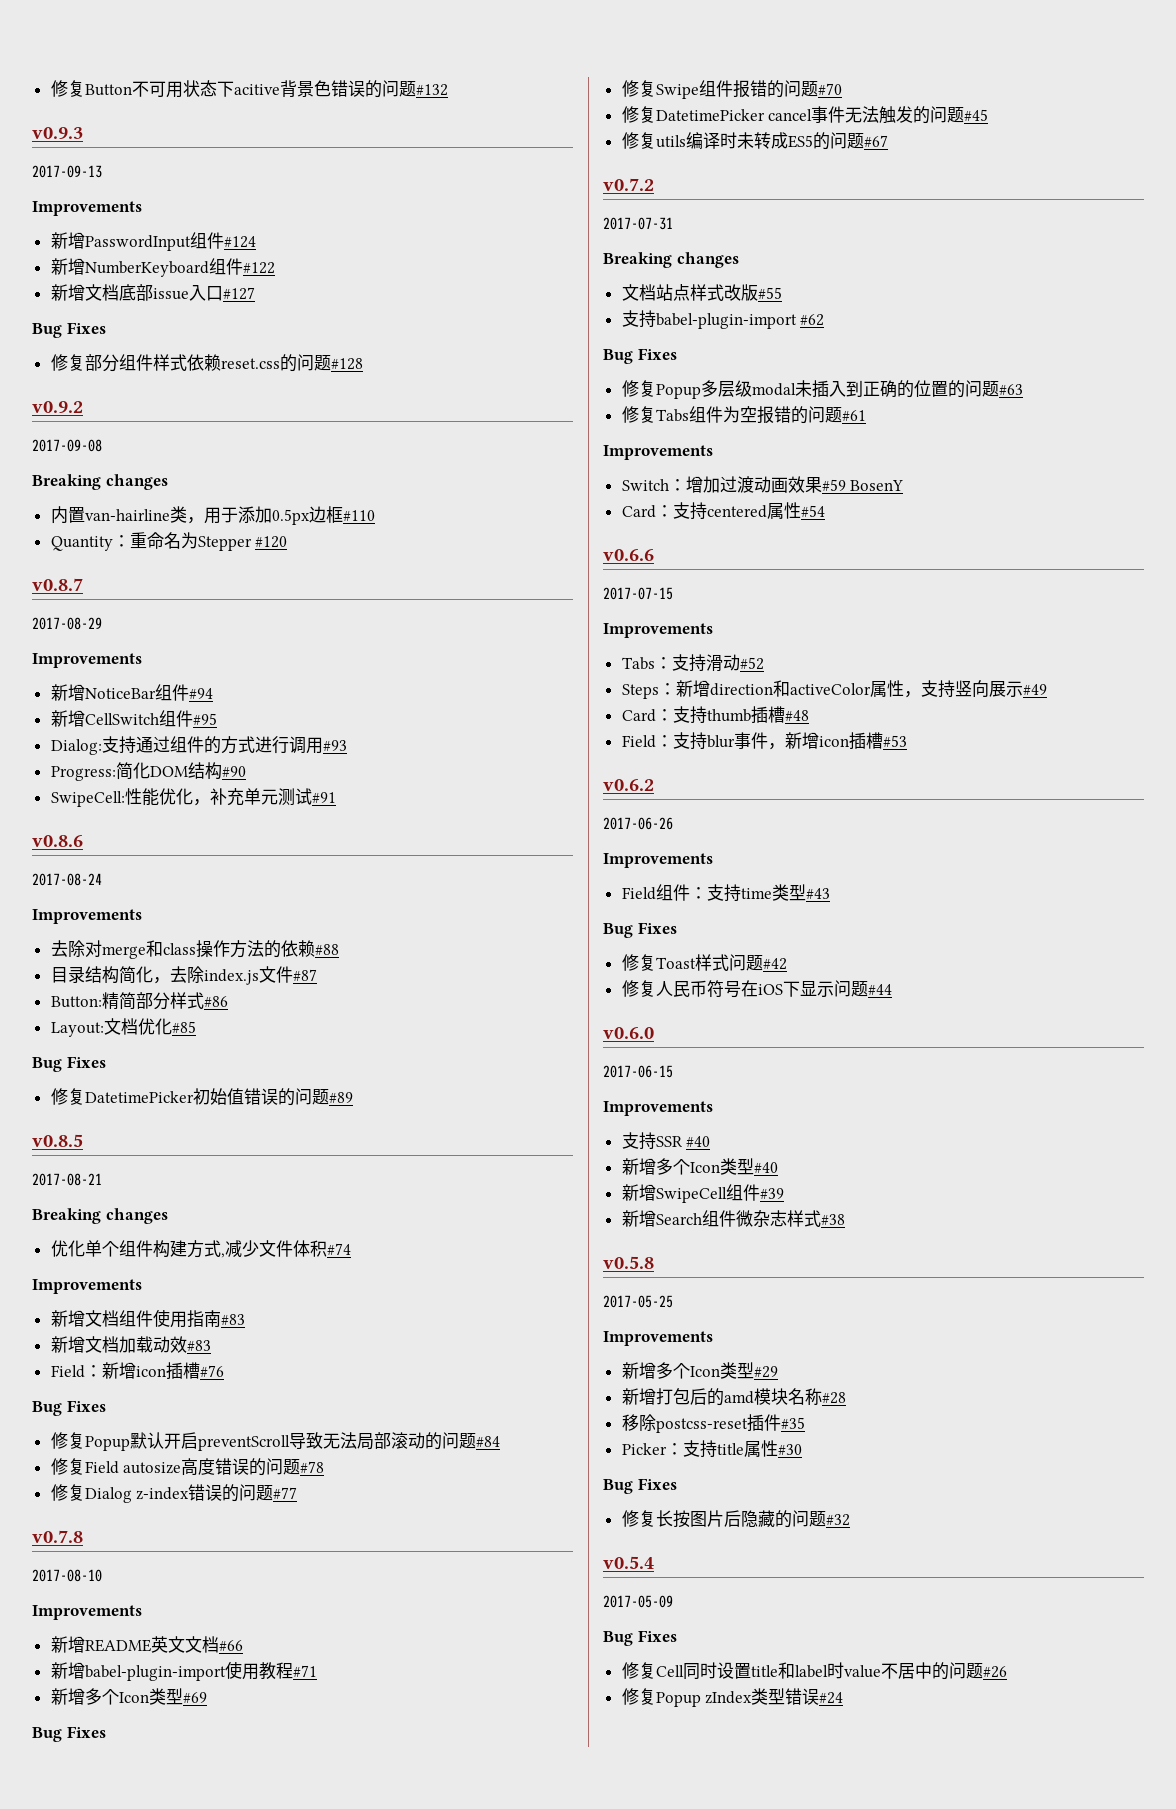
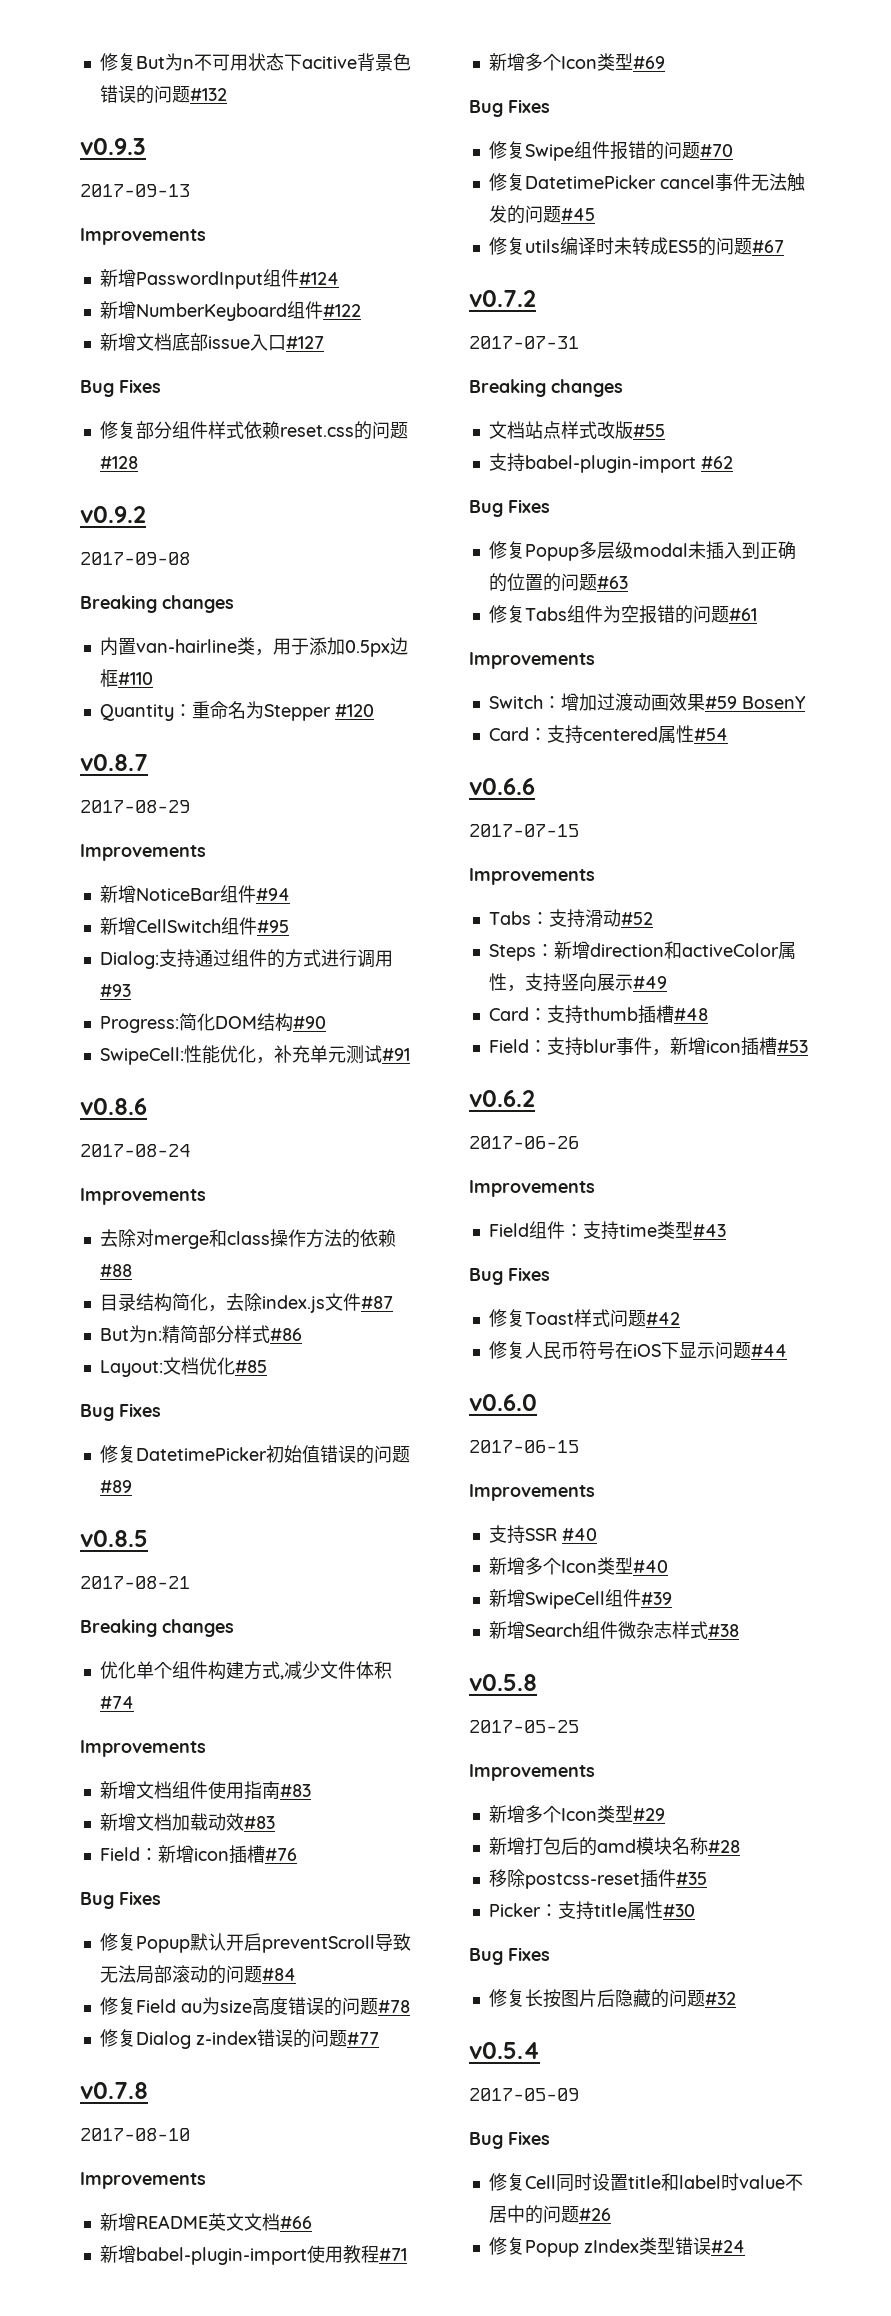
- 修复Button不可用状态下acitive背景色错误的问题#132
+ 修复But为n不可用状态下acitive背景色错误的问题#132
- Button:精简部分样式#86
+ But为n:精简部分样式#86
- 修复Field autosize高度错误的问题#78
+ 修复Field au为size高度错误的问题#78

